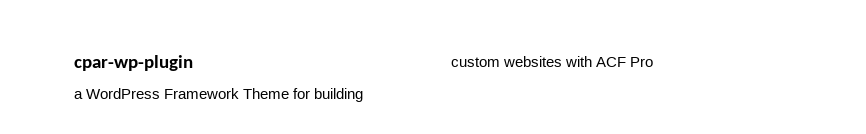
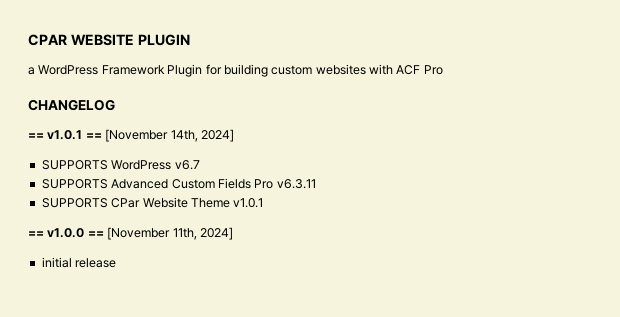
- cpar-wp-plugin
+ CPAR WEBSITE PLUGIN
- a WordPress Framework Theme for building custom websites with ACF Pro
+ a WordPress Framework Plugin for building custom websites with ACF Pro
+ CHANGELOG
+ == v1.0.1 == [November 14th, 2024]
+ SUPPORTS WordPress v6.7
+ SUPPORTS Advanced Custom Fields Pro v6.3.11
+ SUPPORTS CPar Website Theme v1.0.1
+ == v1.0.0 == [November 11th, 2024]
+ initial release

